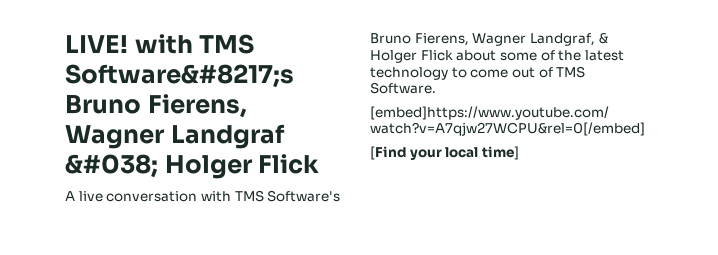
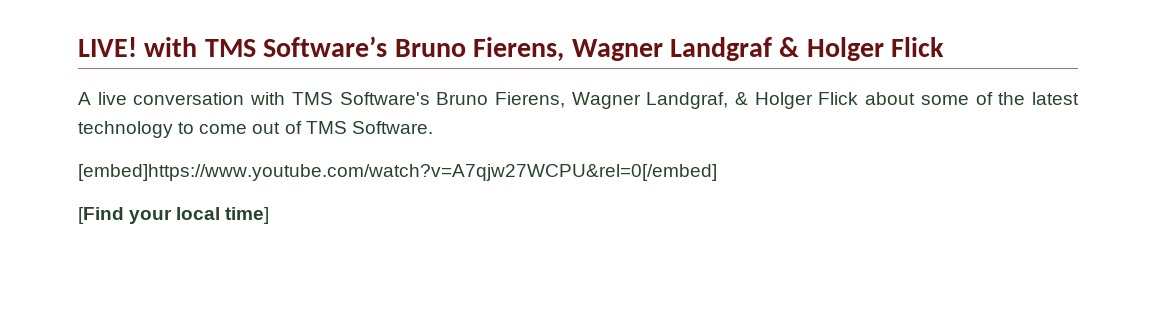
- LIVE! with TMS Software&#8217;s Bruno Fierens, Wagner Landgraf &#038; Holger Flick
+ LIVE! with TMS Software’s Bruno Fierens, Wagner Landgraf & Holger Flick

